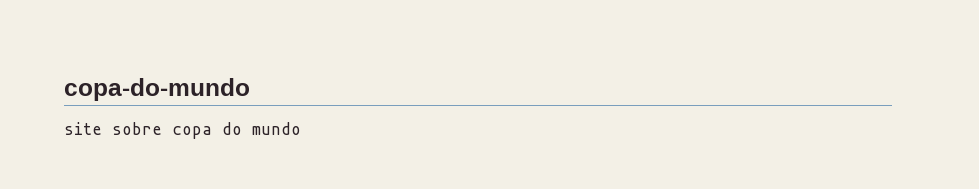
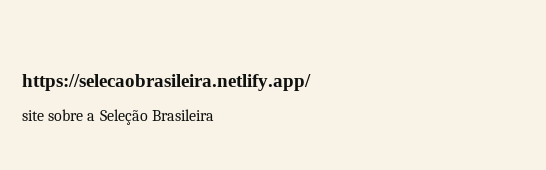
- copa-do-mundo
+ https://selecaobrasileira.netlify.app/
- site sobre copa do mundo
+ site sobre a Seleção Brasileira

